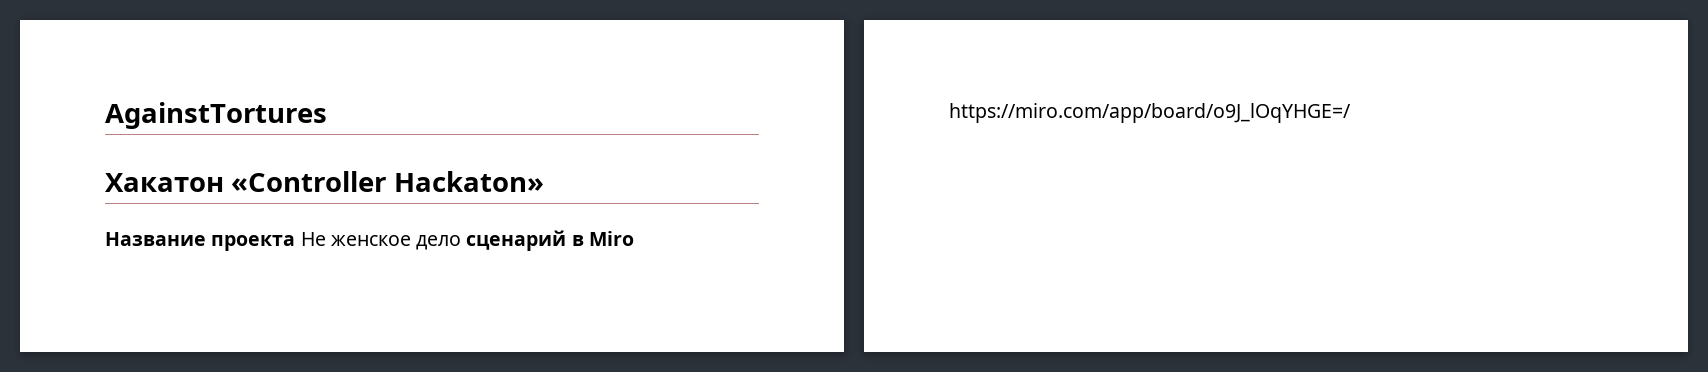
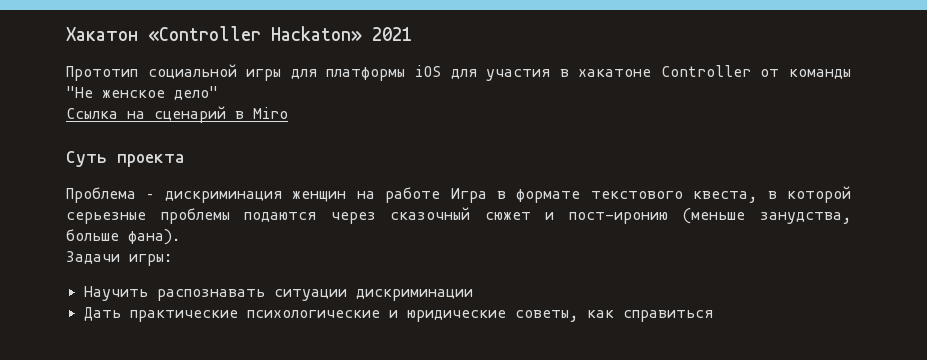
- AgainstTortures
- Хакатон «Controller Hackaton»
- Название проекта Не женское дело сценарий в Miro https://miro.com/app/board/o9J_lOqYHGE=/
+ Хакатон «Controller Hackaton» 2021
+ Прототип социальной игры для платформы iOS для участия в хакатоне Controller от команды "Не женское дело"
+ Ссылка на сценарий в Miro
+ Суть проекта
+ Проблема – дискриминация женщин на работе Игра в формате текстового квеста, в которой серьезные проблемы подаются через сказочный сюжет и пост-иронию (меньше занудства, больше фана).
+ Задачи игры:
+ Научить распознавать ситуации дискриминации
+ Дать практические психологические и юридические советы, как справиться

